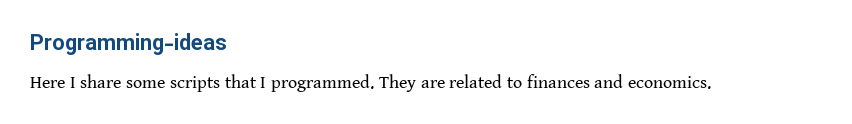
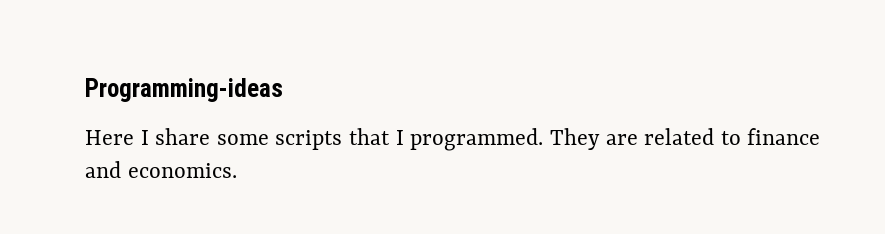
- They are related to finances and economics.
+ They are related to finance and economics.

